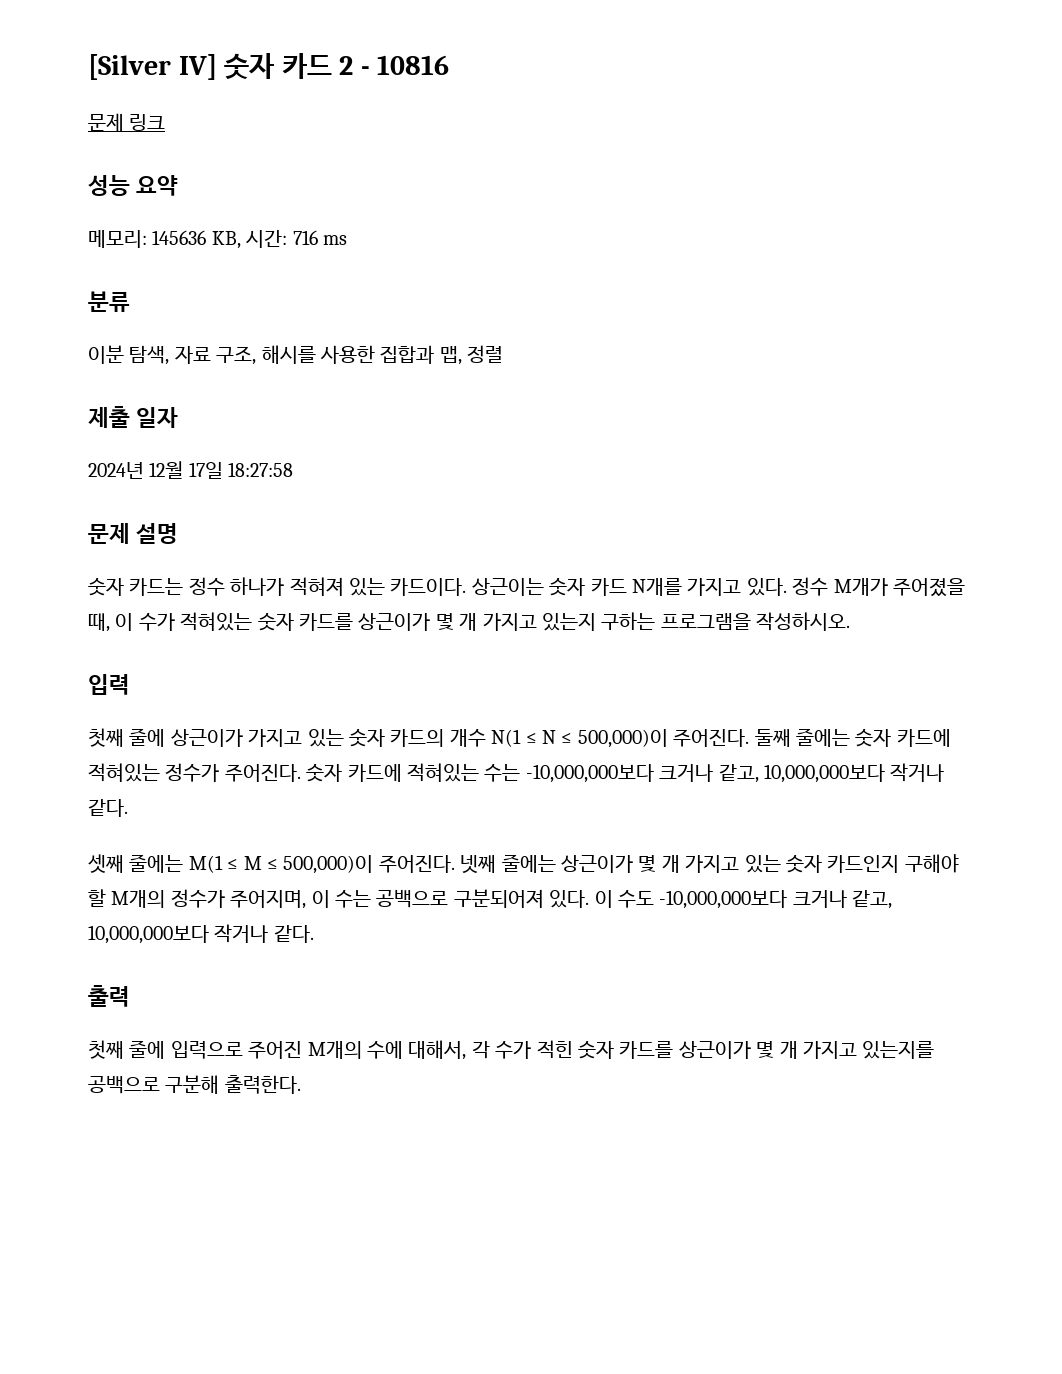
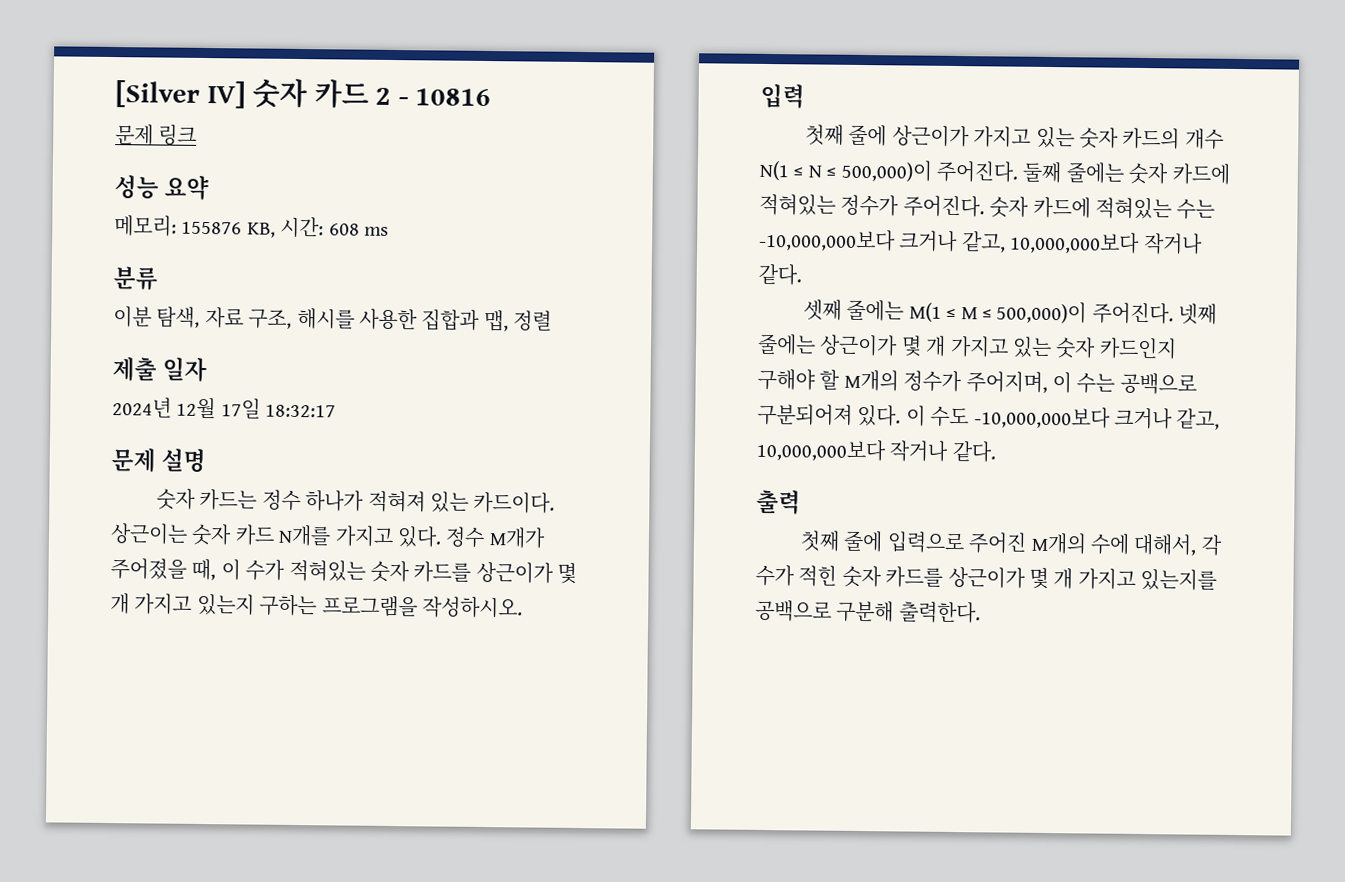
- 메모리: 145636 KB, 시간: 716 ms
+ 메모리: 155876 KB, 시간: 608 ms
- 2024년 12월 17일 18:27:58
+ 2024년 12월 17일 18:32:17

